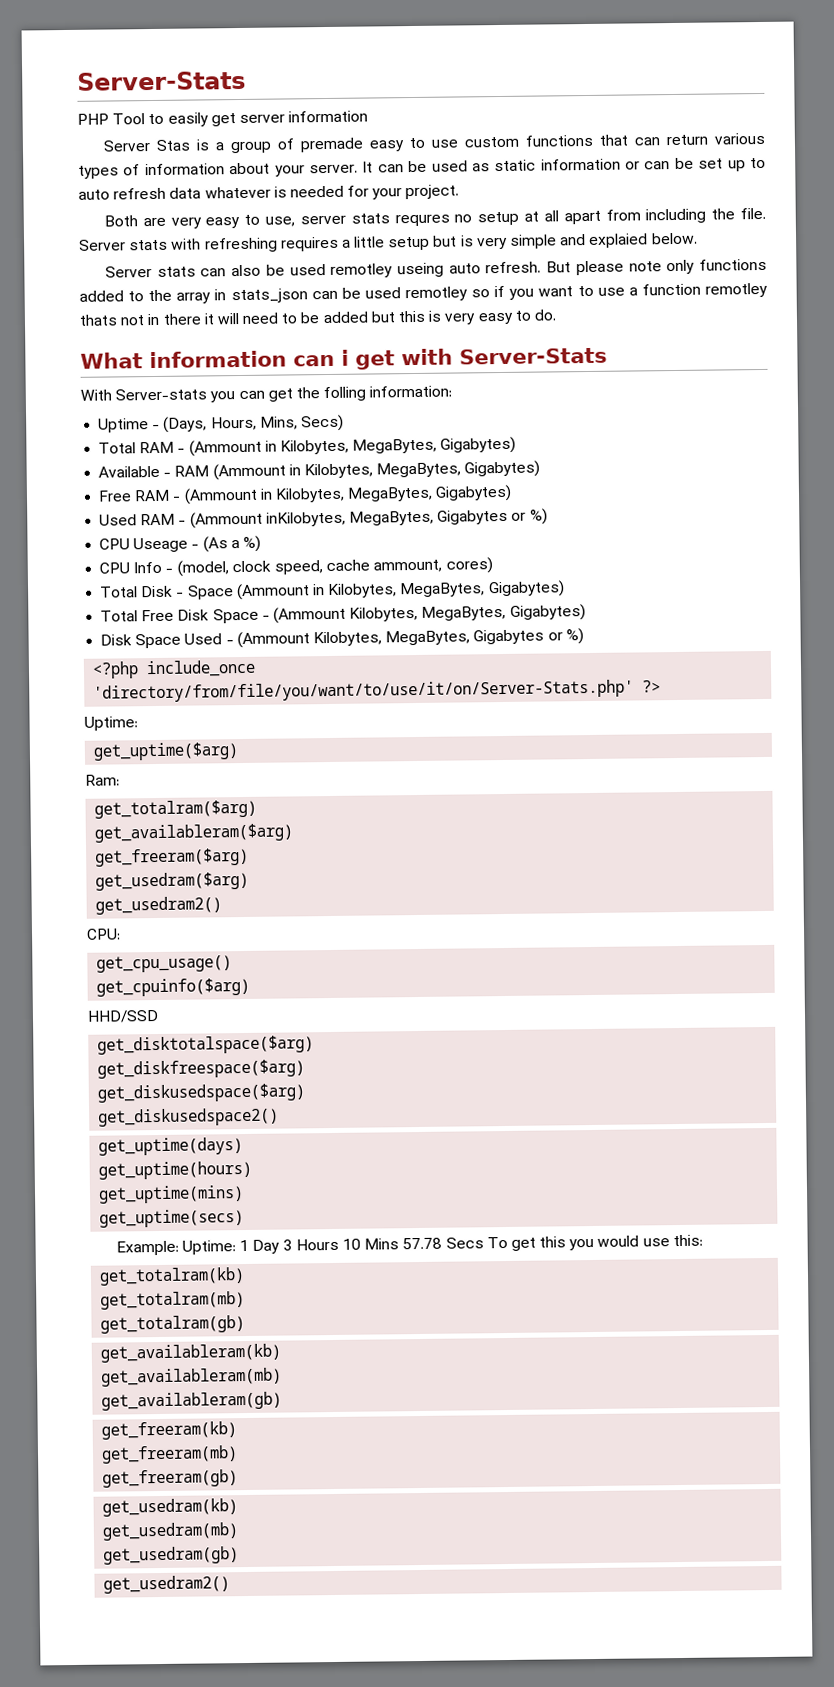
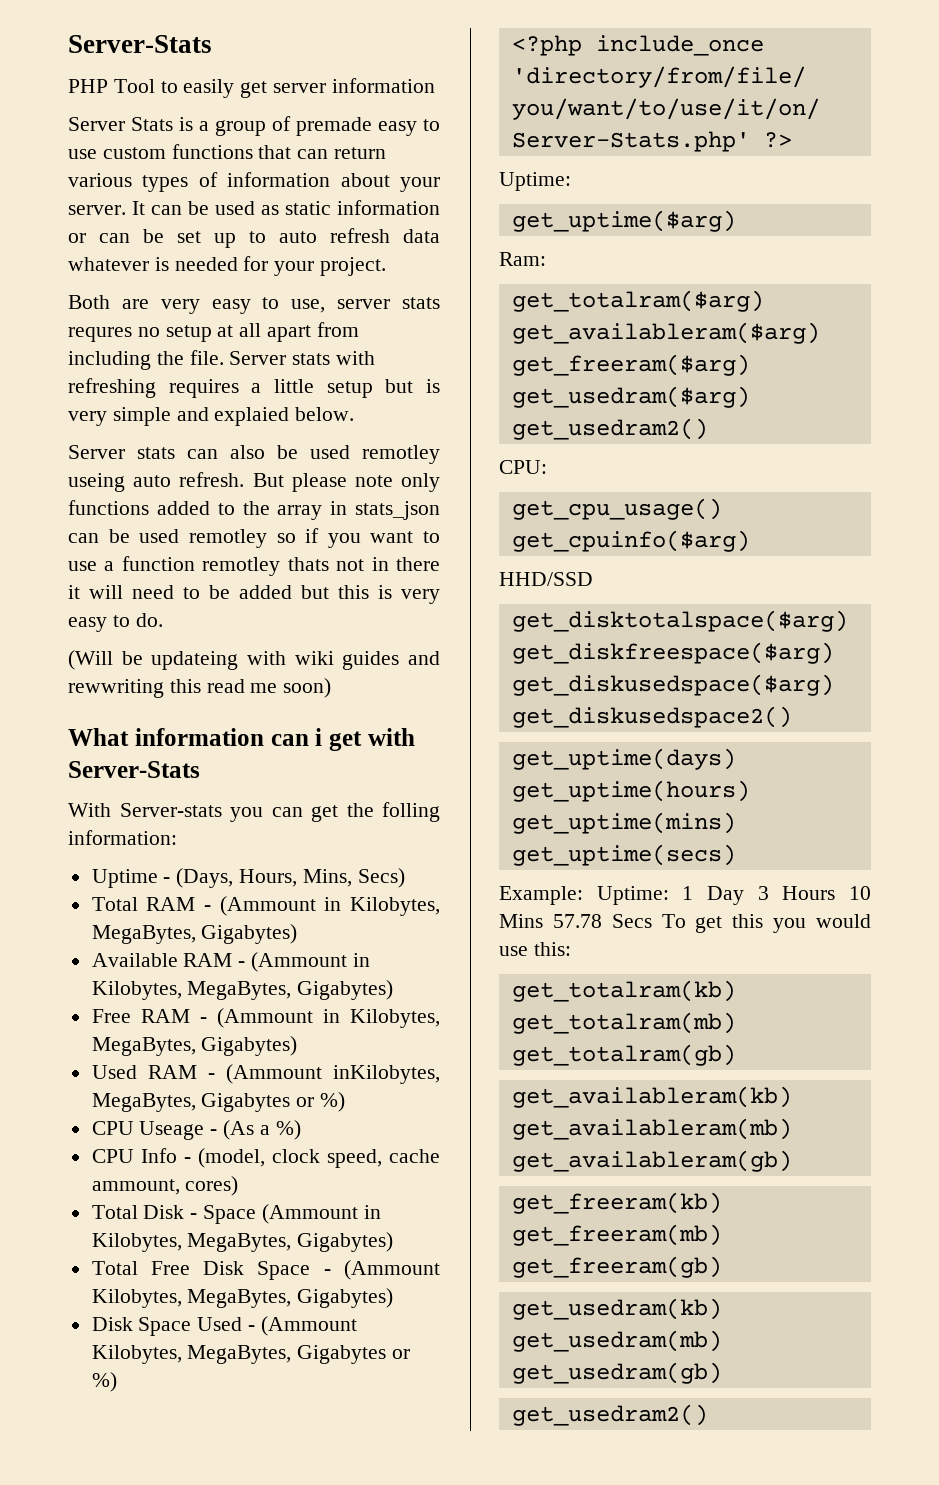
- Server Stas is a group of premade easy to use custom functions that can return various types of information about your server.
+ Server Stats is a group of premade easy to use custom functions that can return various types of information about your server.
+ (Will be updateing with wiki guides and rewwriting this read me soon)
- Available - RAM (Ammount in Kilobytes, MegaBytes, Gigabytes)
+ Available RAM - (Ammount in Kilobytes, MegaBytes, Gigabytes)

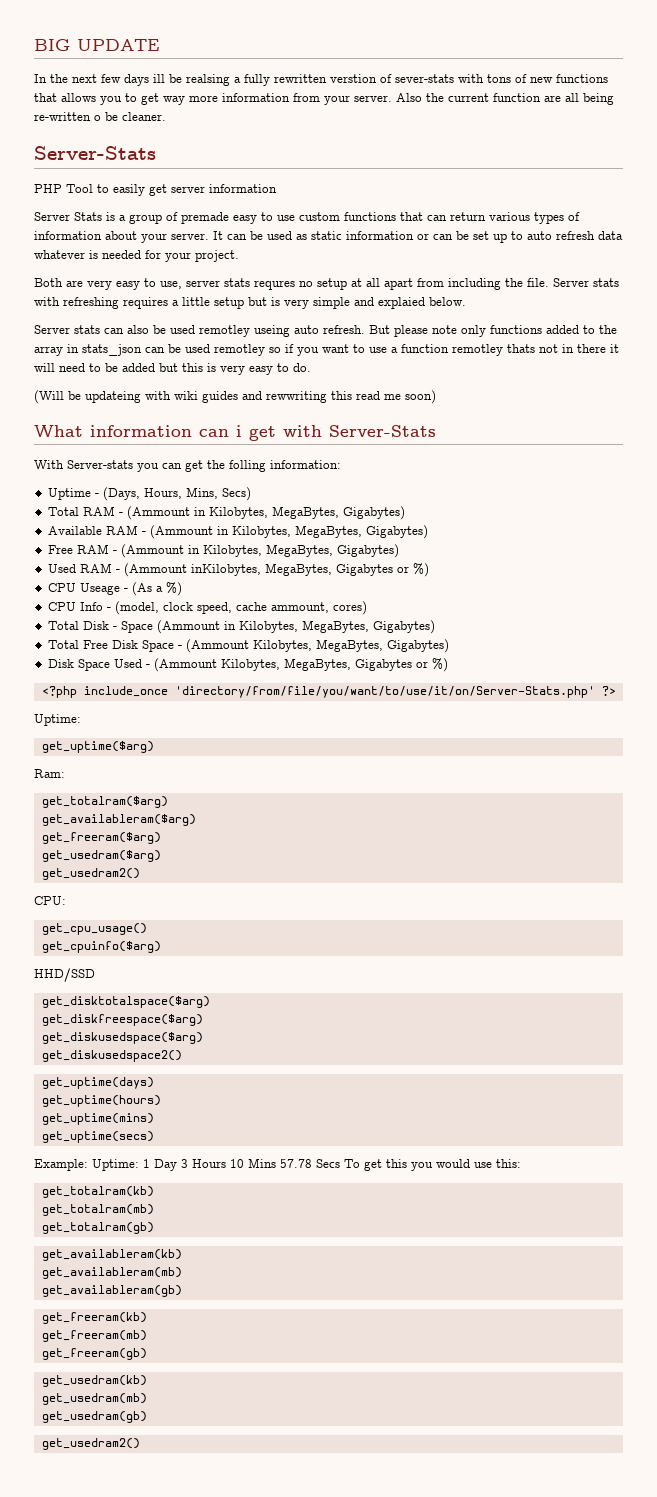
+ BIG UPDATE
+ In the next few days ill be realsing a fully rewritten verstion of sever-stats with tons of new functions that allows you to get way more information from your server. Also the current function are all being re-written o be cleaner.

